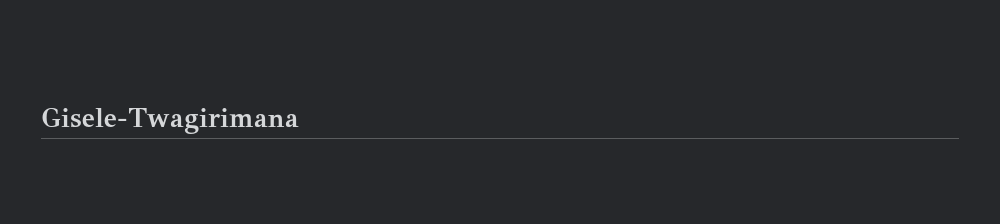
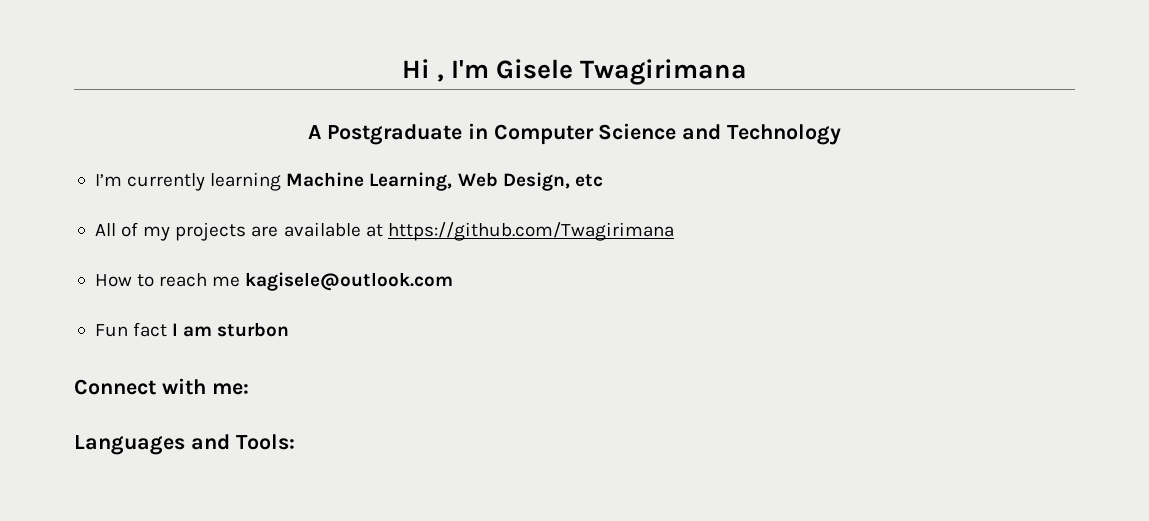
- Gisele-Twagirimana
+ Hi , I'm Gisele Twagirimana
+ A Postgraduate in Computer Science and Technology
+ I’m currently learning Machine Learning, Web Design, etc
+ All of my projects are available at https://github.com/Twagirimana
+ How to reach me kagisele@outlook.com
+ Fun fact I am sturbon
+ Connect with me:
+ Languages and Tools:

